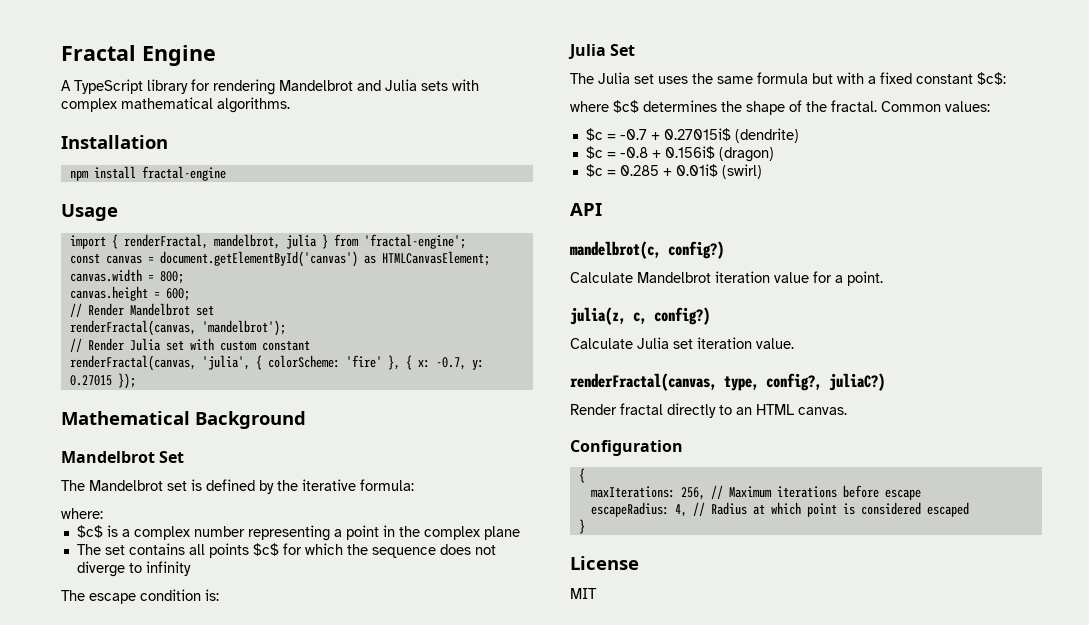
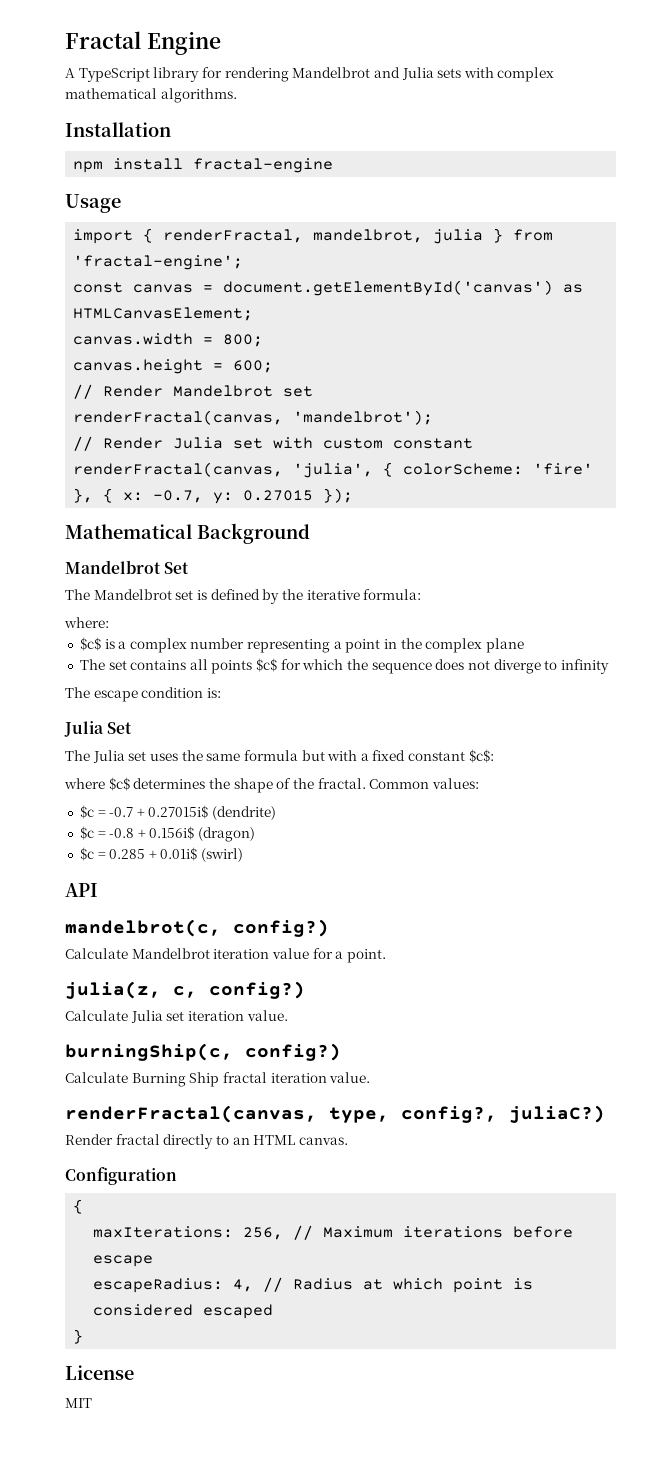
+ burningShip(c, config?)
+ Calculate Burning Ship fractal iteration value.

